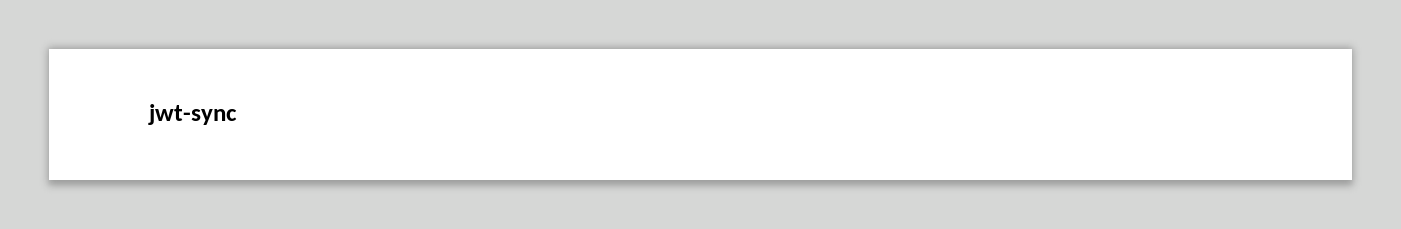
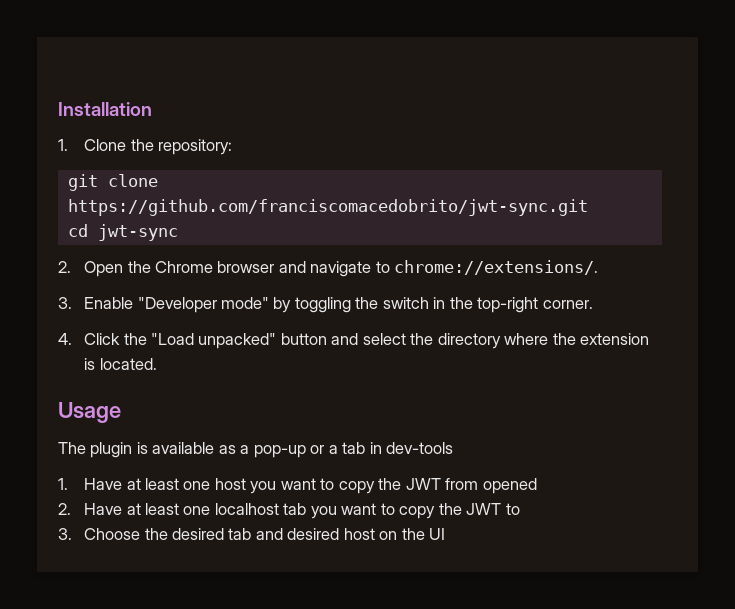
- jwt-sync
+ Installation
+ 1. Clone the repository:
+ git clone https://github.com/franciscomacedobrito/jwt-sync.git
+ cd jwt-sync
+ 2. Open the Chrome browser and navigate to chrome://extensions/.
+ 3. Enable "Developer mode" by toggling the switch in the top-right corner.
+ 4. Click the "Load unpacked" button and select the directory where the extension is located.
+ Usage
+ The plugin is available as a pop-up or a tab in dev-tools
+ 1. Have at least one host you want to copy the JWT from opened
+ 2. Have at least one localhost tab you want to copy the JWT to
+ 3. Choose the desired tab and desired host on the UI

